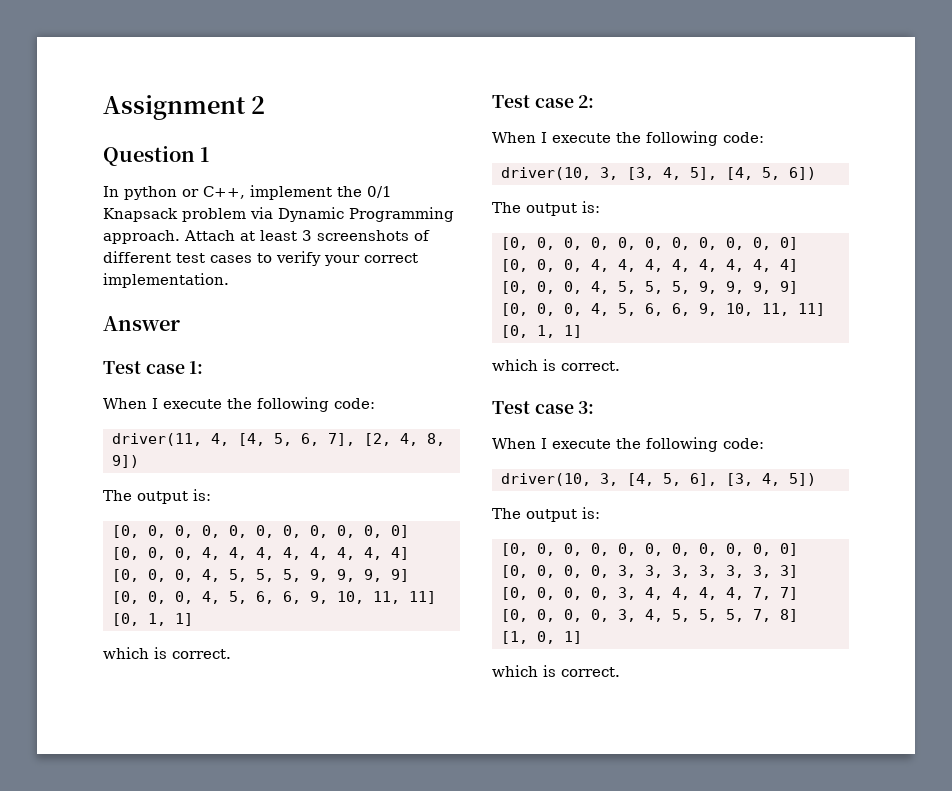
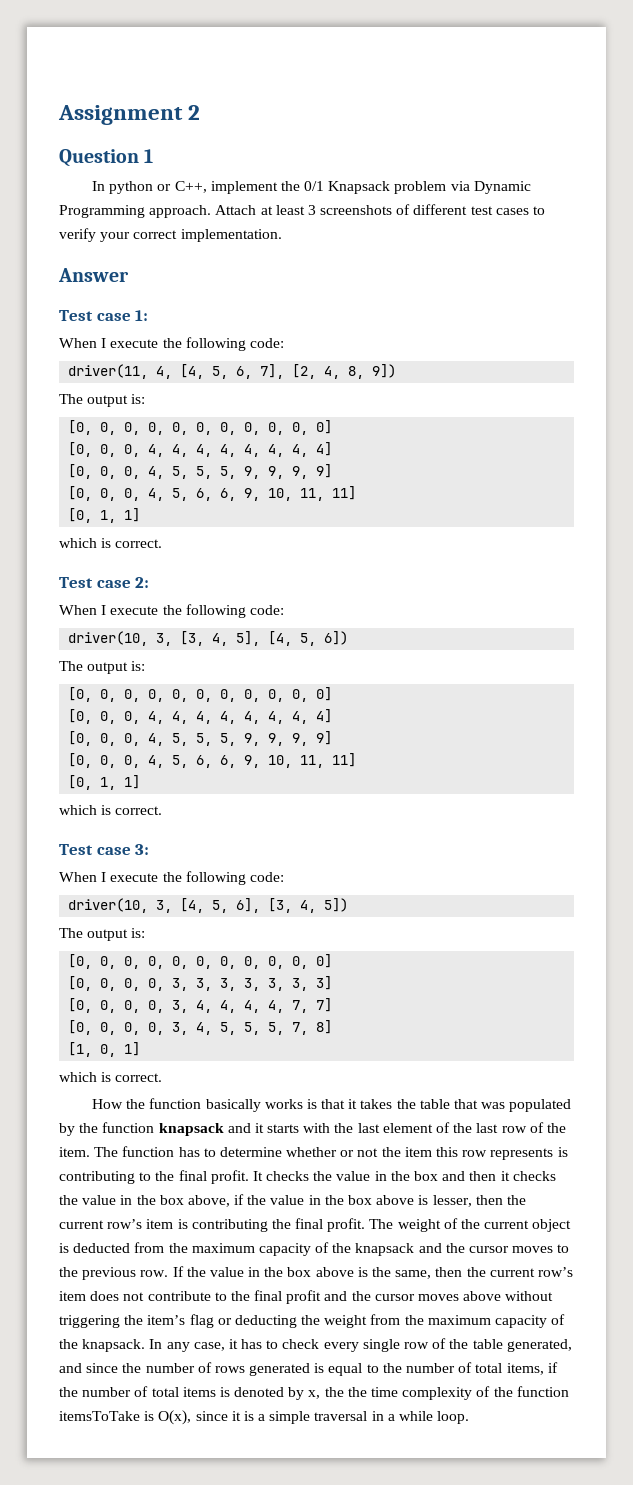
+ How the function basically works is that it takes the table that was populated by the function knapsack and it starts with the last element of the last row of the item. The function has to determine whether or not the item this row represents is contributing to the final profit. It checks the value in the box and then it checks the value in the box above, if the value in the box above is lesser, then the current row’s item is contributing the final profit. The weight of the current object is deducted from the maximum capacity of the knapsack and the cursor moves to the previous row. If the value in the box above is the same, then the current row’s item does not contribute to the final profit and the cursor moves above without triggering the item’s flag or deducting the weight from the maximum capacity of the knapsack. In any case, it has to check every single row of the table generated, and since the number of rows generated is equal to the number of total items, if the number of total items is denoted by x, the the time complexity of the function itemsToTake is O(x), since it is a simple traversal in a while loop.

